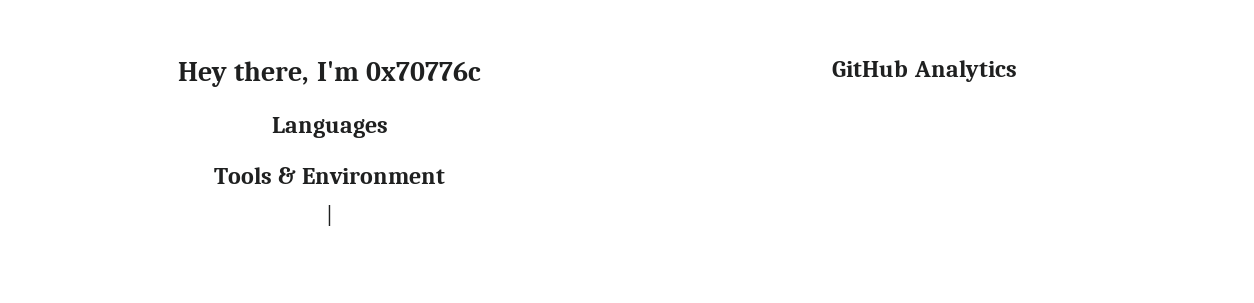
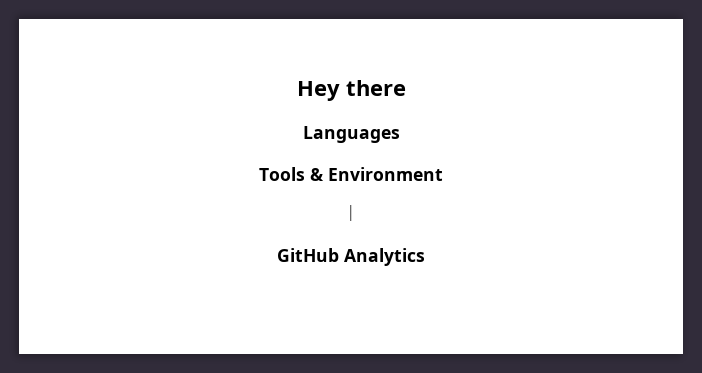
- Hey there, I'm 0x70776c
+ Hey there

